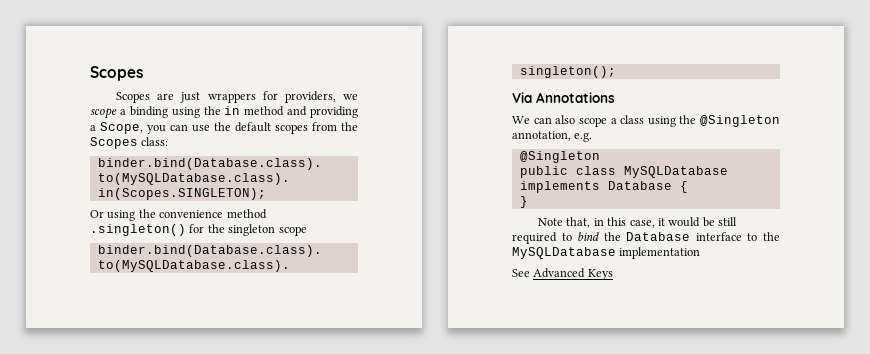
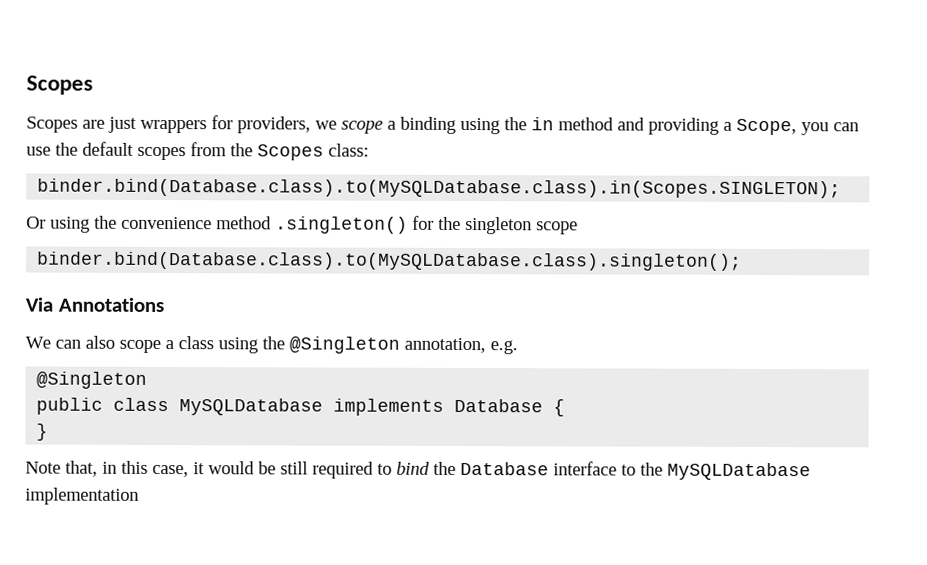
- See Advanced Keys

